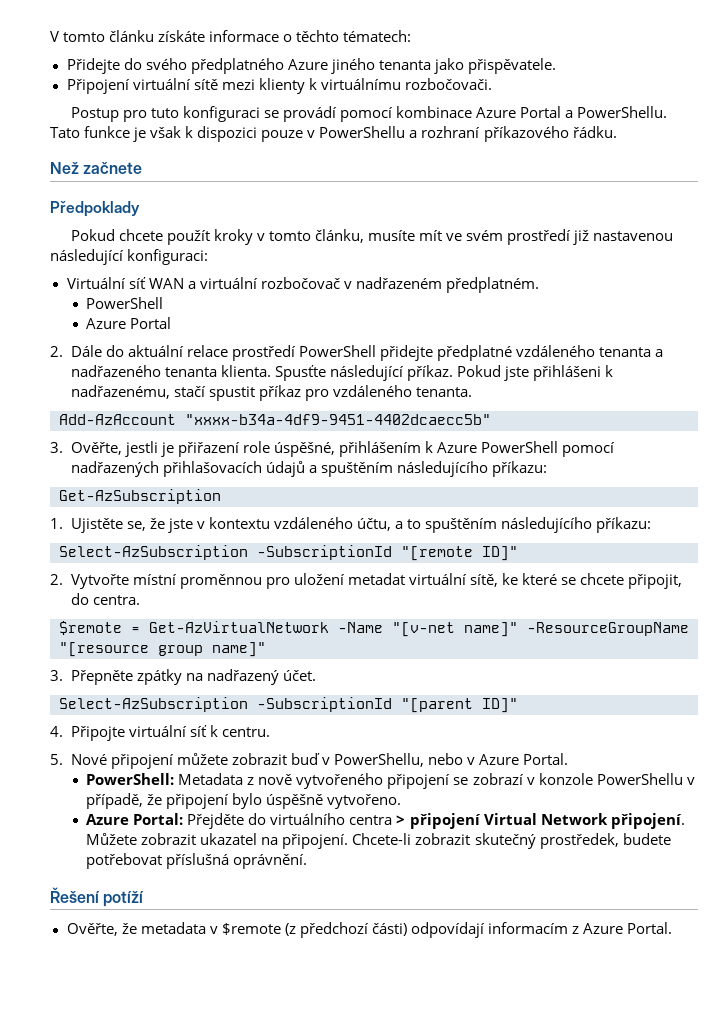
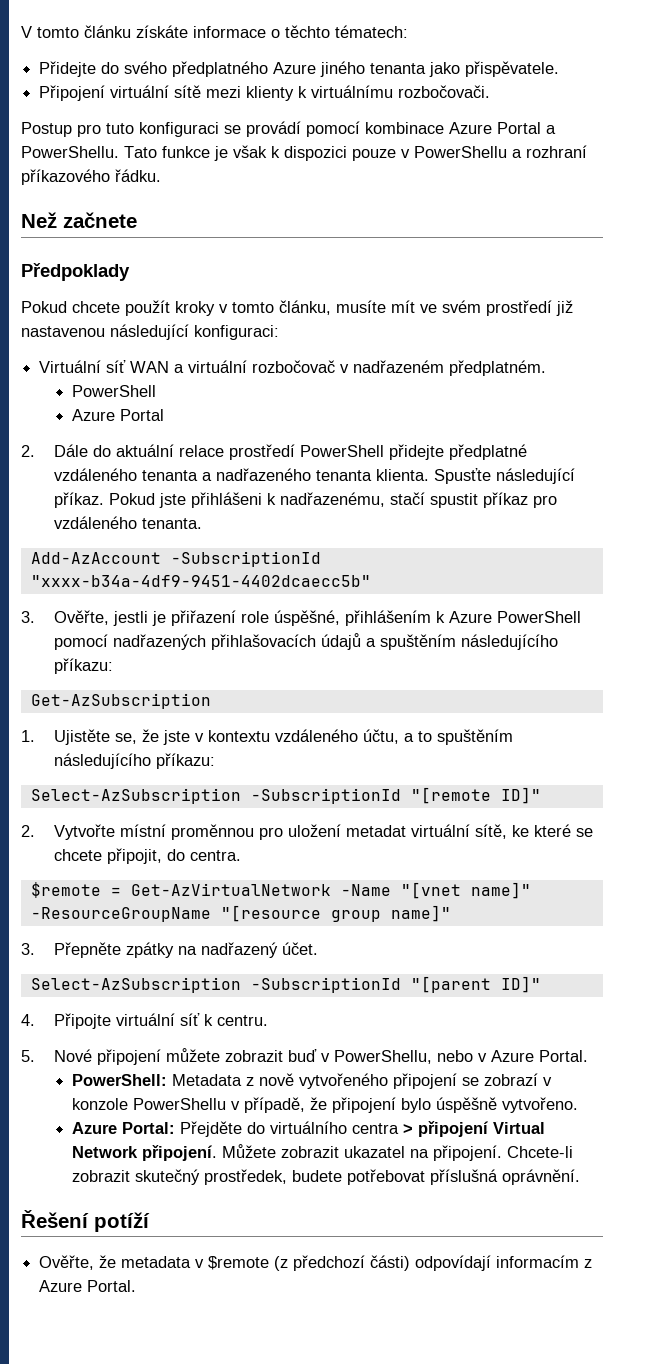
- Add-AzAccount "xxxx-b34a-4df9-9451-4402dcaecc5b"
+ Add-AzAccount -SubscriptionId "xxxx-b34a-4df9-9451-4402dcaecc5b"
- $remote = Get-AzVirtualNetwork -Name "[v-net name]" -ResourceGroupName "[resource group name]"
+ $remote = Get-AzVirtualNetwork -Name "[vnet name]" -ResourceGroupName "[resource group name]"

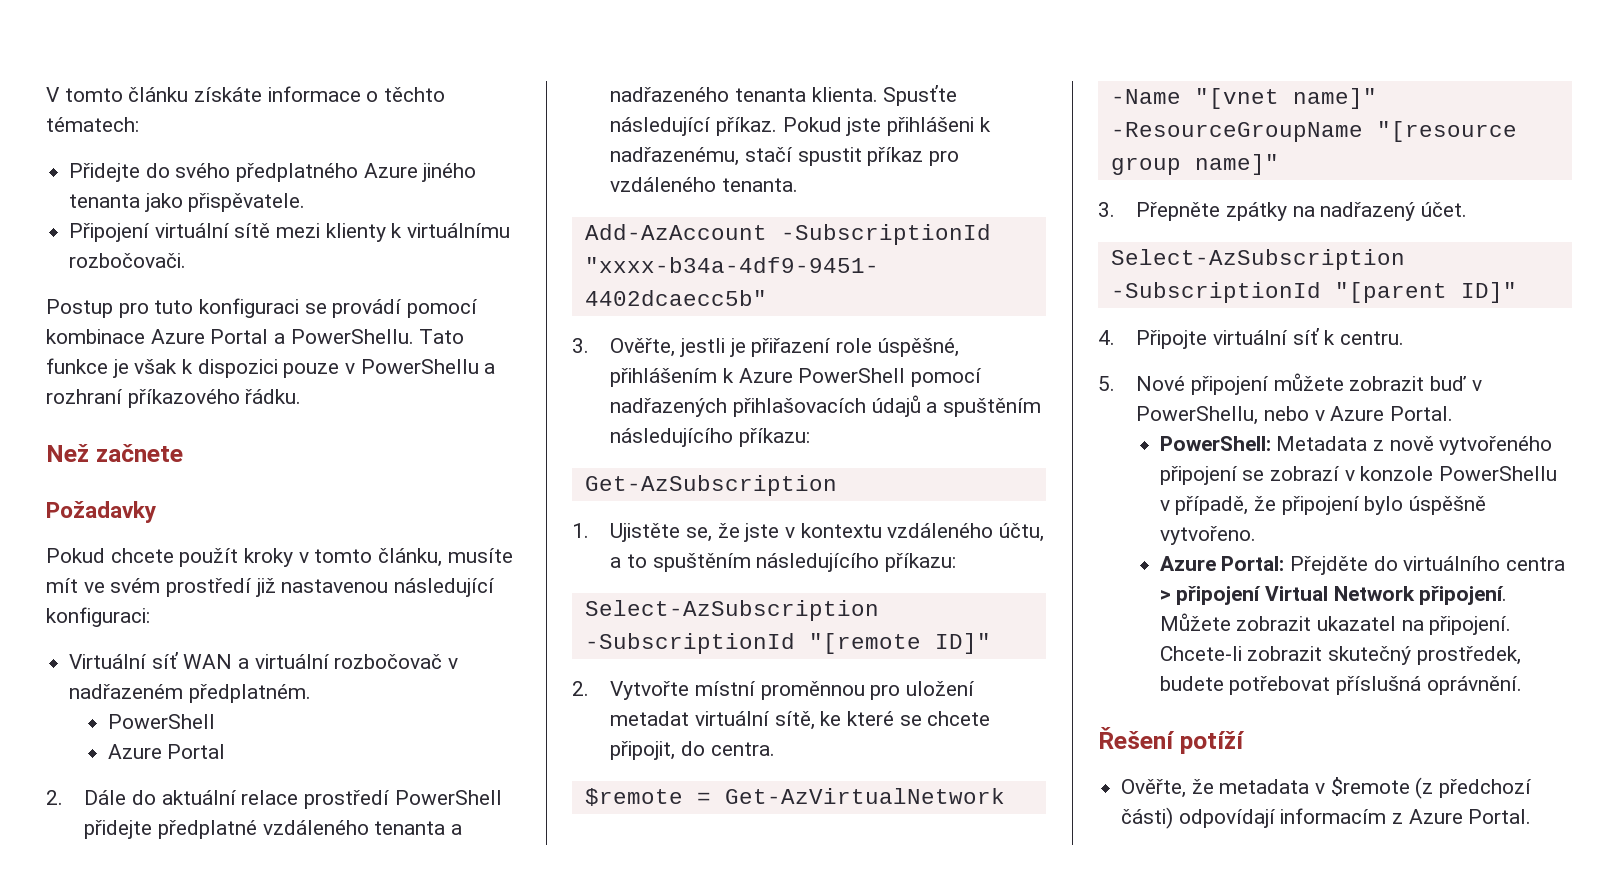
- Předpoklady
+ Požadavky

